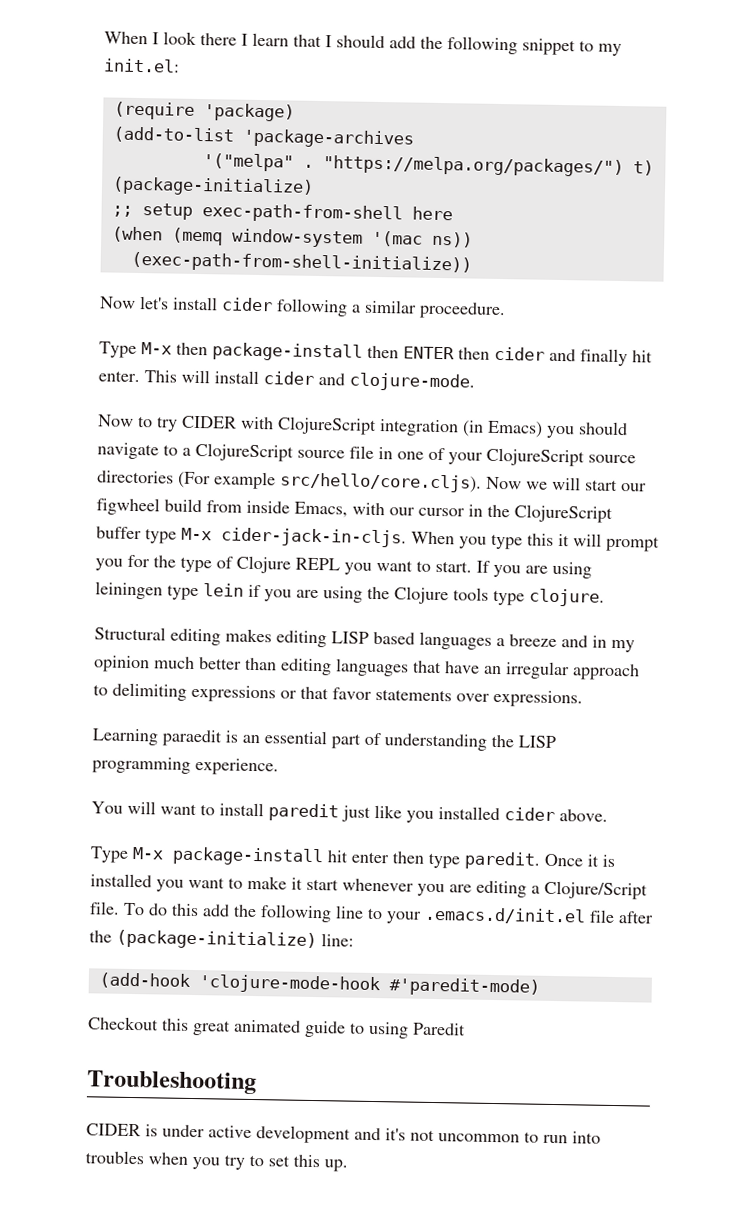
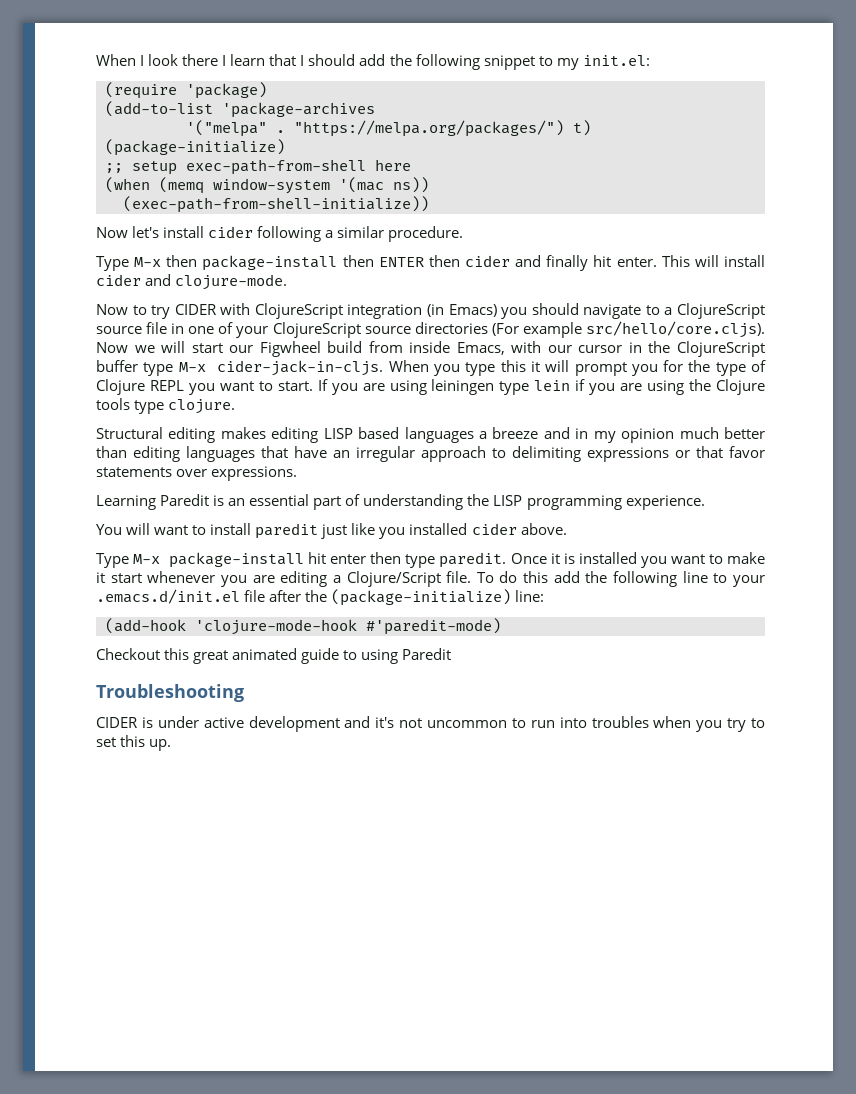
- Now let's install cider following a similar proceedure.
+ Now let's install cider following a similar procedure.
- Now to try CIDER with ClojureScript integration (in Emacs) you should navigate to a ClojureScript source file in one of your ClojureScript source directories (For example src/hello/core.cljs). Now we will start our figwheel build from inside Emacs, with our cursor in the ClojureScript buffer type M-x cider-jack-in-cljs.
+ Now to try CIDER with ClojureScript integration (in Emacs) you should navigate to a ClojureScript source file in one of your ClojureScript source directories (For example src/hello/core.cljs). Now we will start our Figwheel build from inside Emacs, with our cursor in the ClojureScript buffer type M-x cider-jack-in-cljs.
- Learning paraedit is an essential part of understanding the LISP programming experience.
+ Learning Paredit is an essential part of understanding the LISP programming experience.

